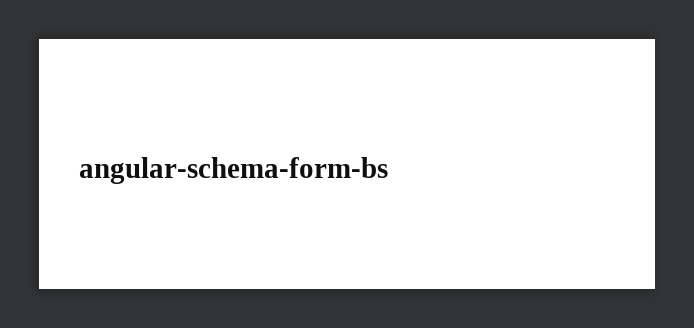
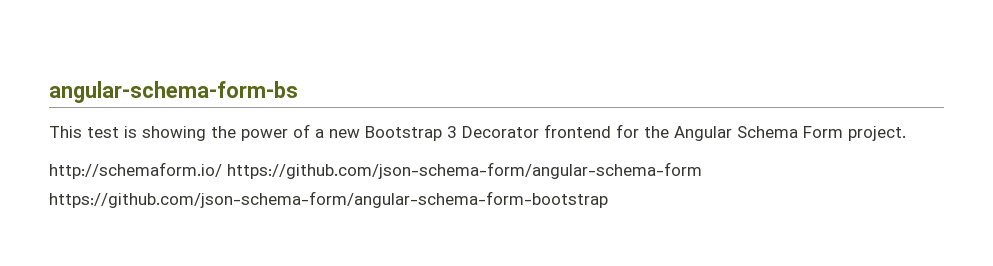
+ This test is showing the power of a new Bootstrap 3 Decorator frontend for the Angular Schema Form project.
+ http://schemaform.io/ https://github.com/json-schema-form/angular-schema-form https://github.com/json-schema-form/angular-schema-form-bootstrap

